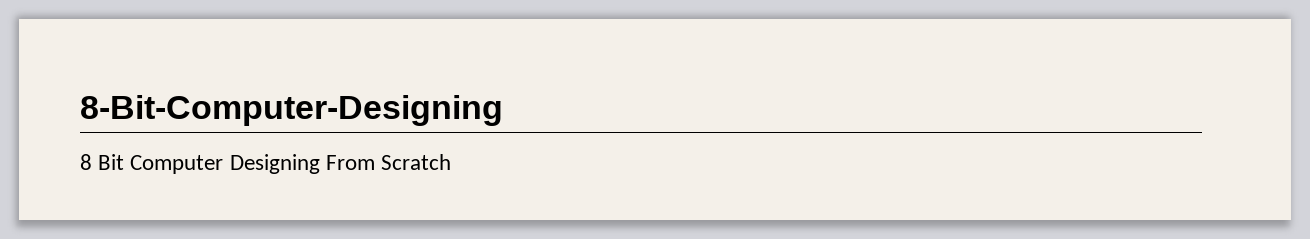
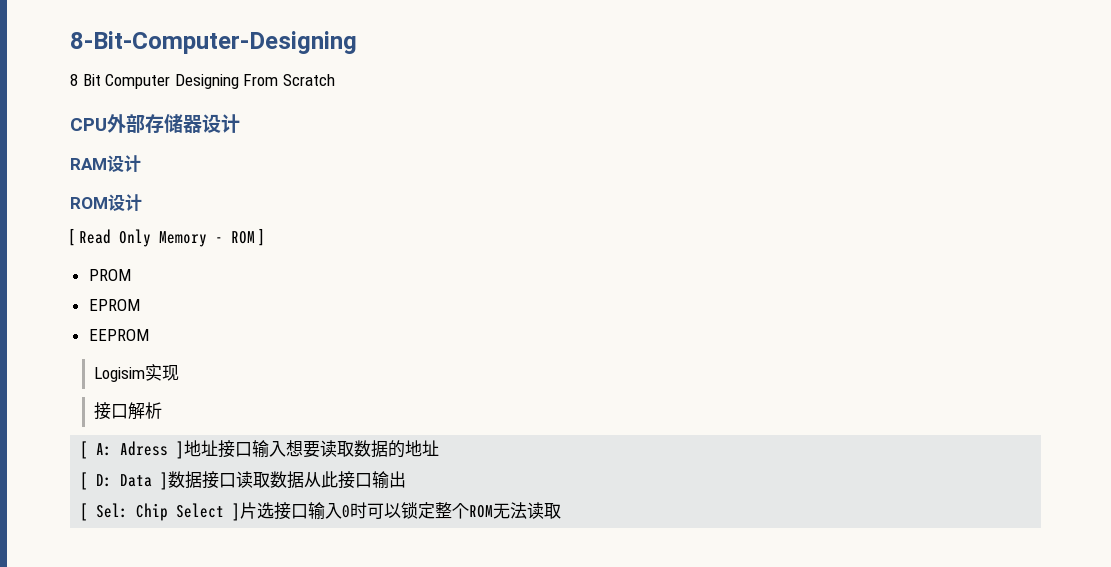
+ CPU外部存储器设计
+ RAM设计
+ ROM设计
+ [ Read Only Memory - ROM ]
+ PROM
+ EPROM
+ EEPROM
+ Logisim实现
+ 接口解析
+ [ A: Adress ]地址接口输入想要读取数据的地址
+ [ D: Data ]数据接口读取数据从此接口输出
+ [ Sel: Chip Select ]片选接口输入0时可以锁定整个ROM无法读取

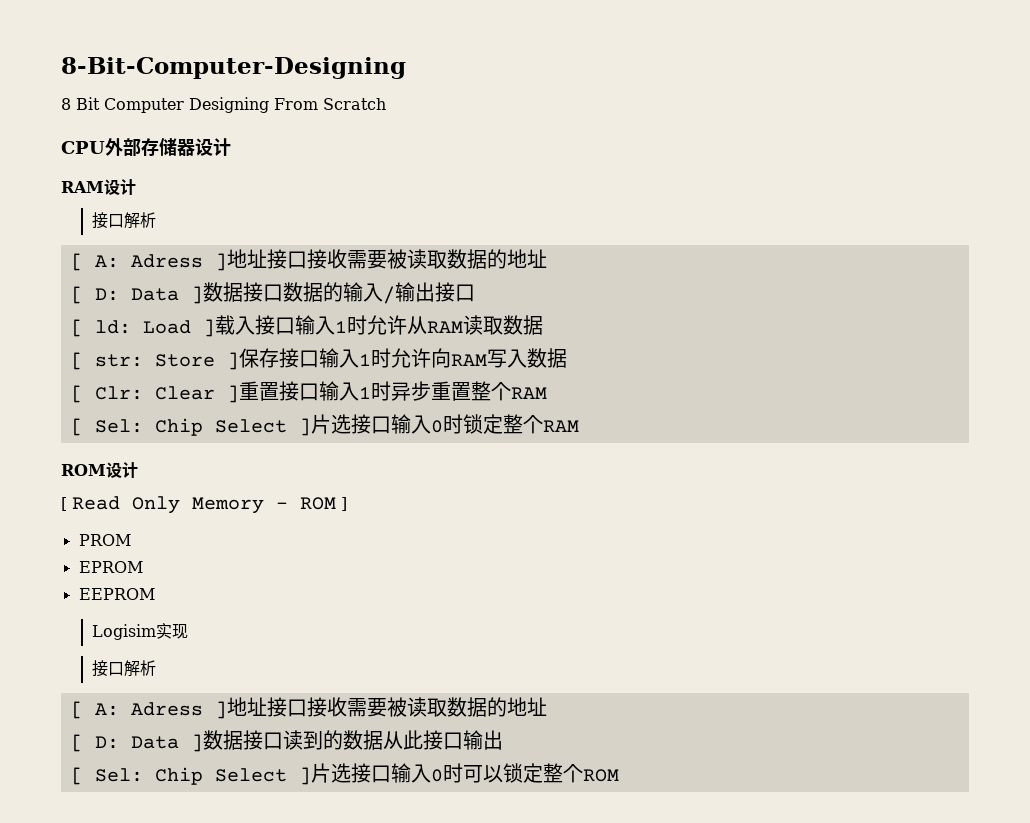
  RAM设计
+ 接口解析
+ [ A: Adress ]地址接口接收需要被读取数据的地址
+ [ D: Data ]数据接口数据的输入/输出接口
+ [ ld: Load ]载入接口输入1时允许从RAM读取数据
+ [ str: Store ]保存接口输入1时允许向RAM写入数据
+ [ Clr: Clear ]重置接口输入1时异步重置整个RAM
+ [ Sel: Chip Select ]片选接口输入0时锁定整个RAM
  Logisim实现
  接口解析
- [ A: Adress ]地址接口输入想要读取数据的地址
+ [ A: Adress ]地址接口接收需要被读取数据的地址
- [ D: Data ]数据接口读取数据从此接口输出
+ [ D: Data ]数据接口读到的数据从此接口输出
- [ Sel: Chip Select ]片选接口输入0时可以锁定整个ROM无法读取
+ [ Sel: Chip Select ]片选接口输入0时可以锁定整个ROM

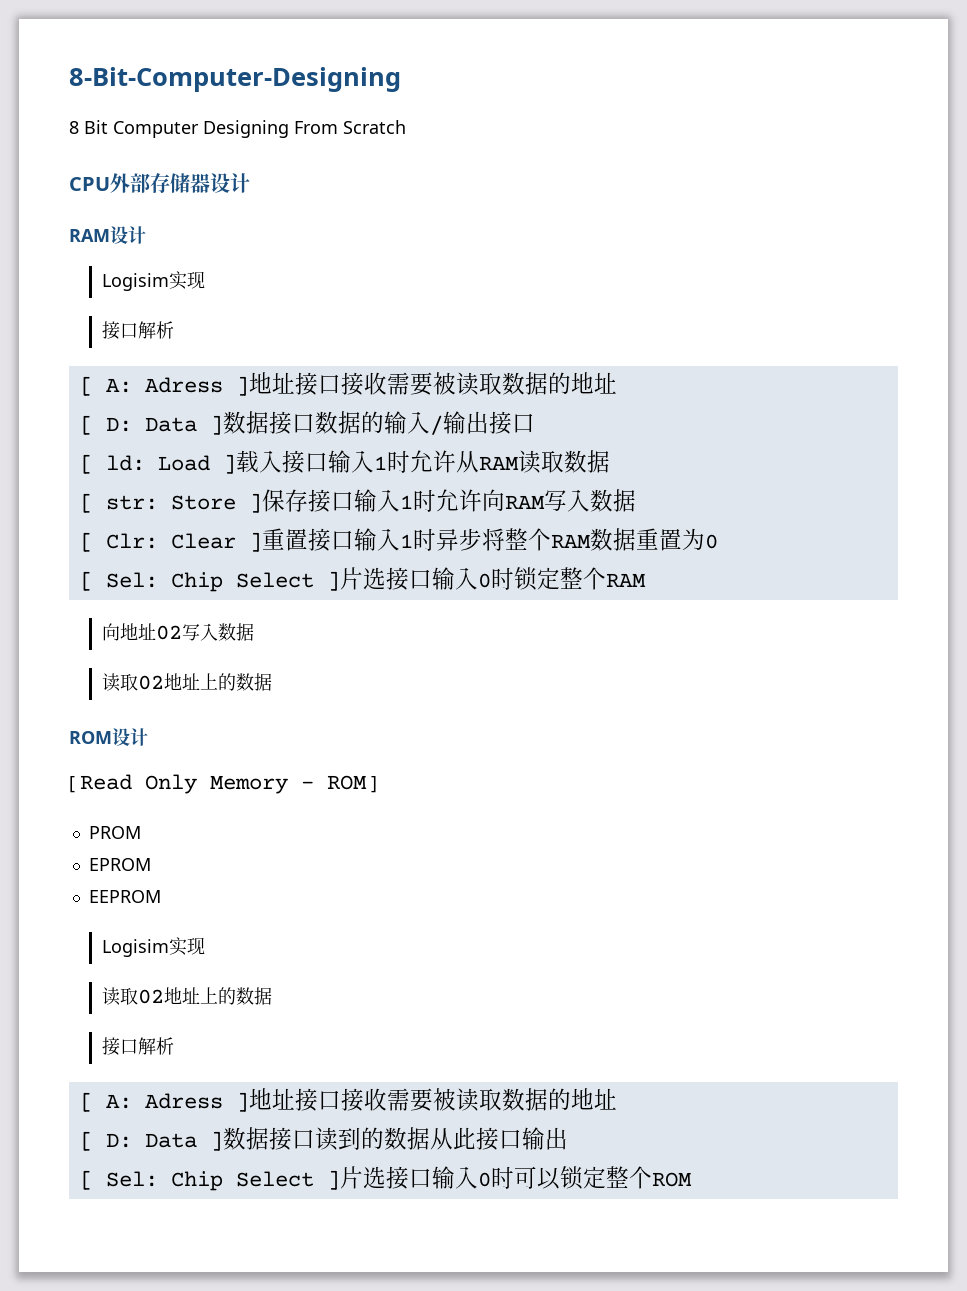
  RAM设计
+ Logisim实现
- [ Clr: Clear ]重置接口输入1时异步重置整个RAM
+ [ Clr: Clear ]重置接口输入1时异步将整个RAM数据重置为0
+ 向地址02写入数据
+ 读取02地址上的数据
  EEPROM
  Logisim实现
+ 读取02地址上的数据

